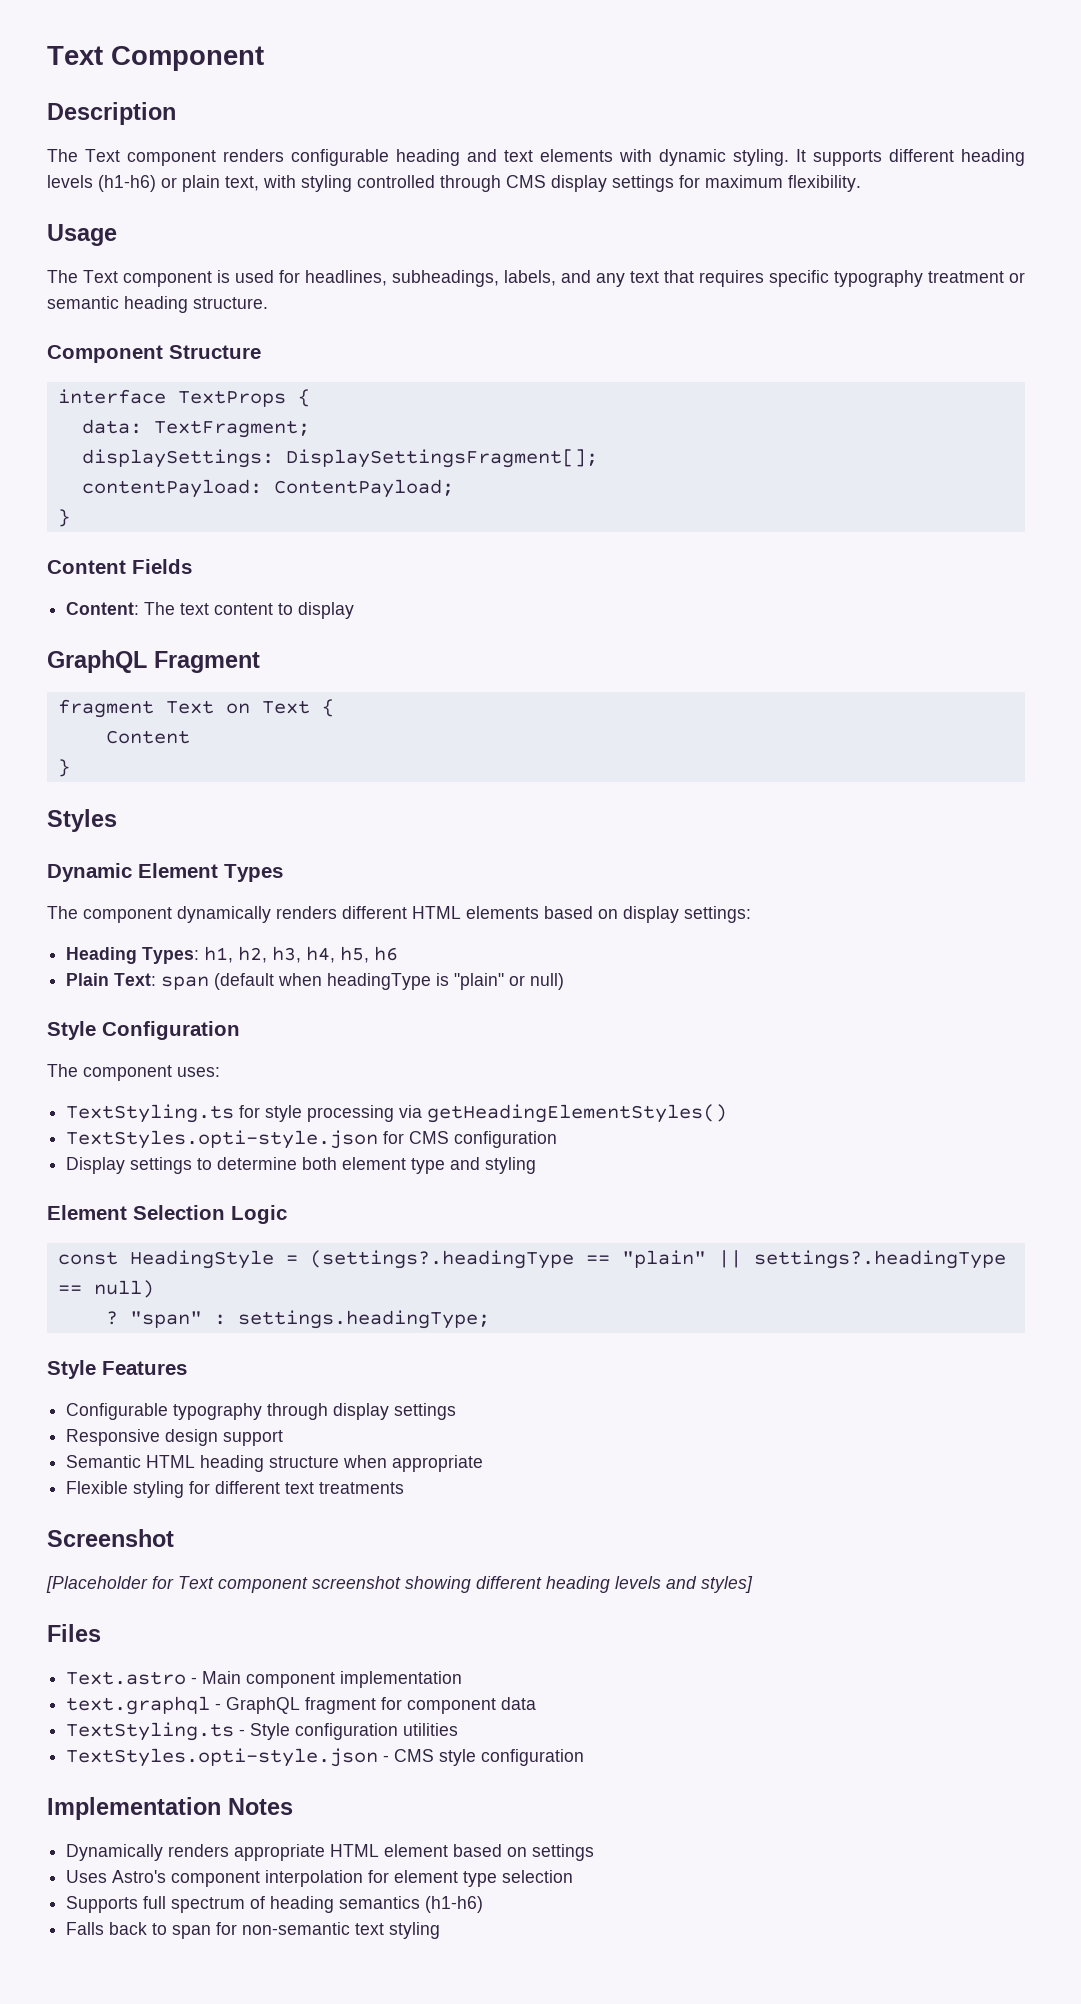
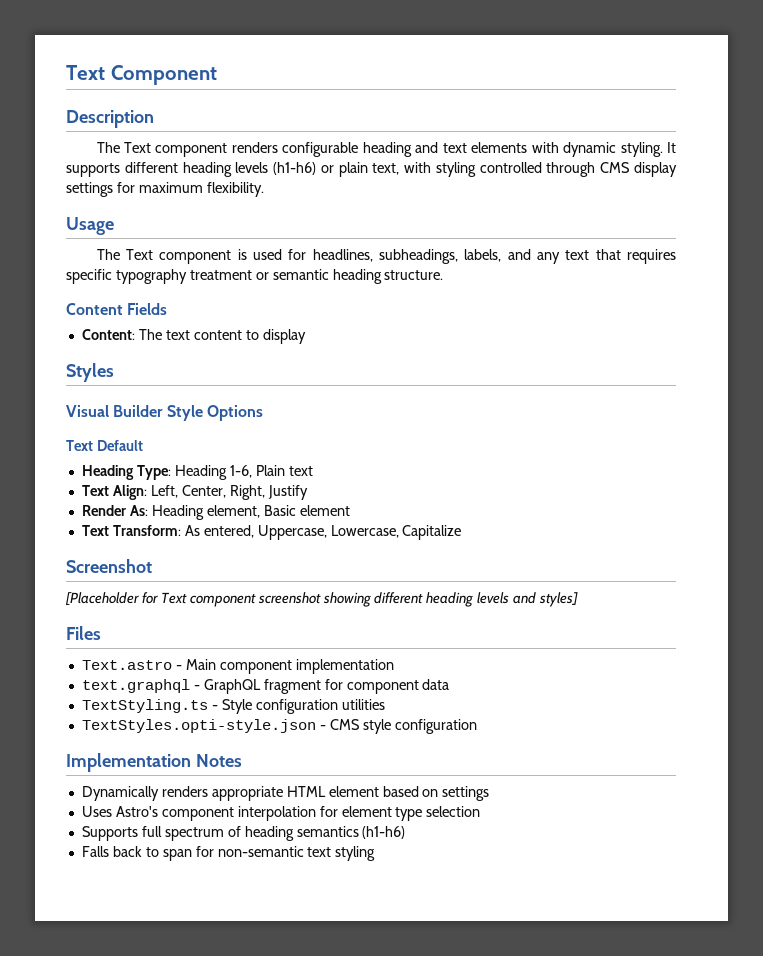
- Component Structure
- interface TextProps {
- data: TextFragment;
- displaySettings: DisplaySettingsFragment[];
- contentPayload: ContentPayload;
- }
- GraphQL Fragment
- fragment Text on Text {
- Content
- }
  Styles
- Dynamic Element Types
- The component dynamically renders different HTML elements based on display settings:
- Heading Types: h1, h2, h3, h4, h5, h6
- Plain Text: span (default when headingType is "plain" or null)
- Style Configuration
- The component uses:
- TextStyling.ts for style processing via getHeadingElementStyles()
- TextStyles.opti-style.json for CMS configuration
- Display settings to determine both element type and styling
- Element Selection Logic
- const HeadingStyle = (settings?.headingType == "plain" || settings?.headingType == null)
- ? "span" : settings.headingType;
- Style Features
- Configurable typography through display settings
- Responsive design support
- Semantic HTML heading structure when appropriate
- Flexible styling for different text treatments
+ Visual Builder Style Options
+ Text Default
+ Heading Type: Heading 1-6, Plain text
+ Text Align: Left, Center, Right, Justify
+ Render As: Heading element, Basic element
+ Text Transform: As entered, Uppercase, Lowercase, Capitalize

